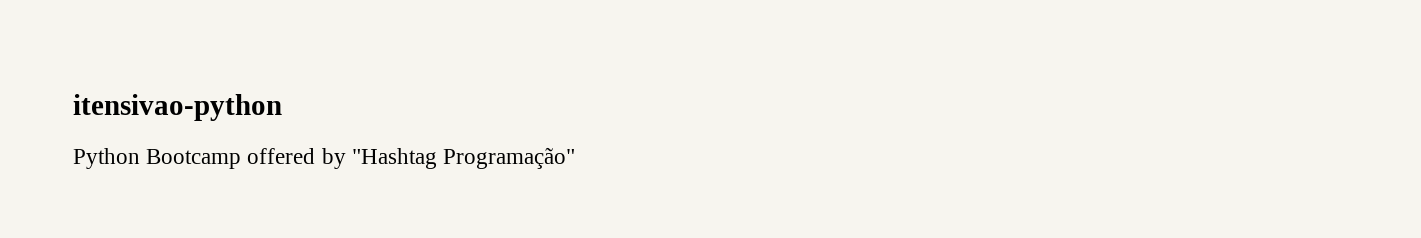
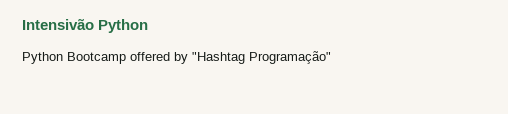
- itensivao-python
+ Intensivão Python

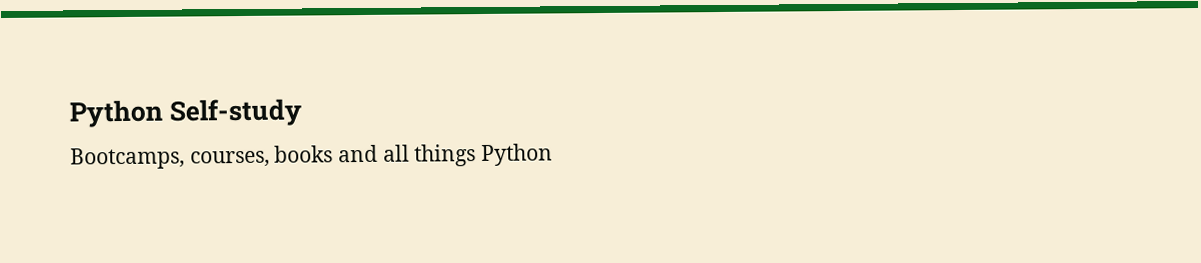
- Intensivão Python
- Python Bootcamp offered by "Hashtag Programação"
+ Python Self-study
+ Bootcamps, courses, books and all things Python

